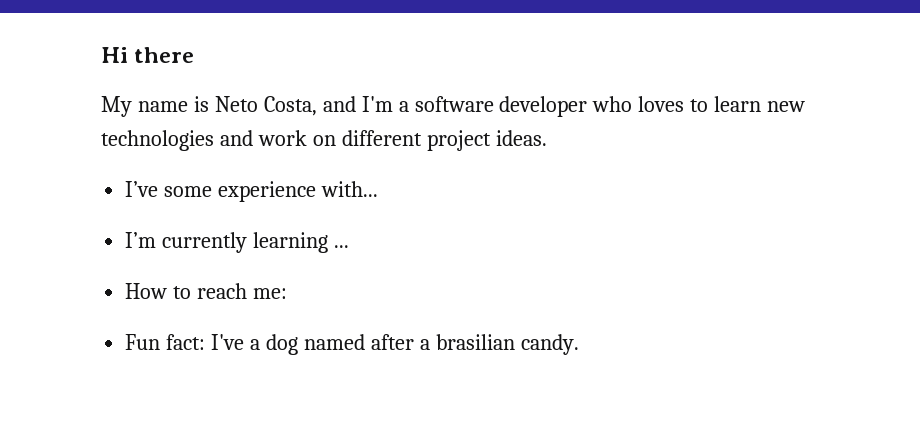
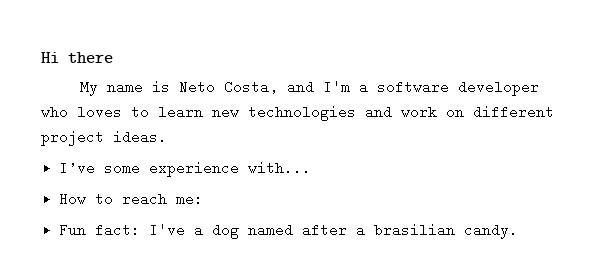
- I’m currently learning ...

